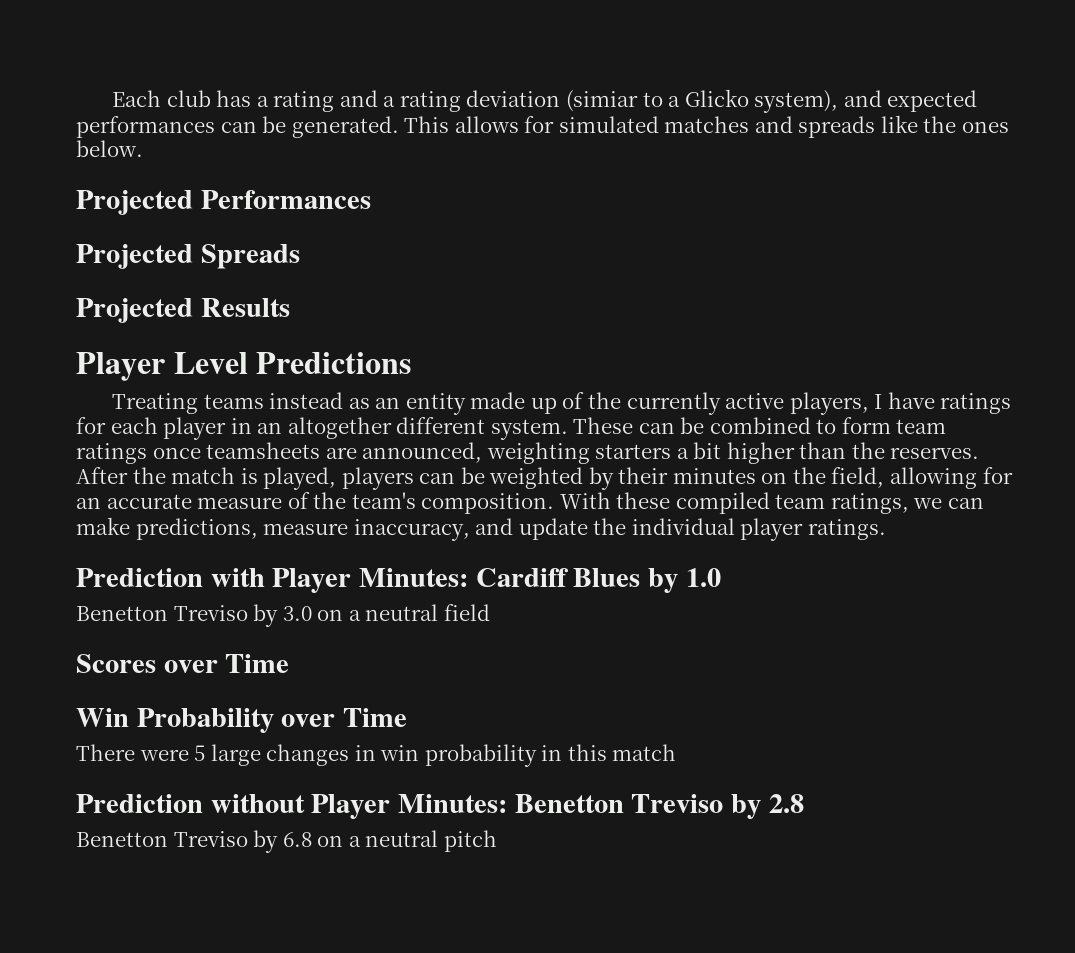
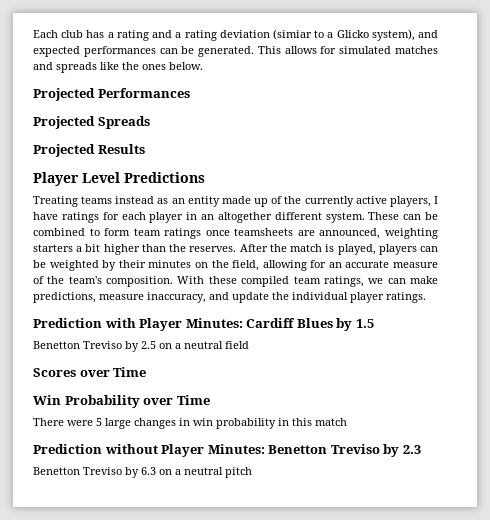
- Prediction with Player Minutes: Cardiff Blues by 1.0
- Benetton Treviso by 3.0 on a neutral field
+ Prediction with Player Minutes: Cardiff Blues by 1.5
+ Benetton Treviso by 2.5 on a neutral field
- Prediction without Player Minutes: Benetton Treviso by 2.8
- Benetton Treviso by 6.8 on a neutral pitch
+ Prediction without Player Minutes: Benetton Treviso by 2.3
+ Benetton Treviso by 6.3 on a neutral pitch

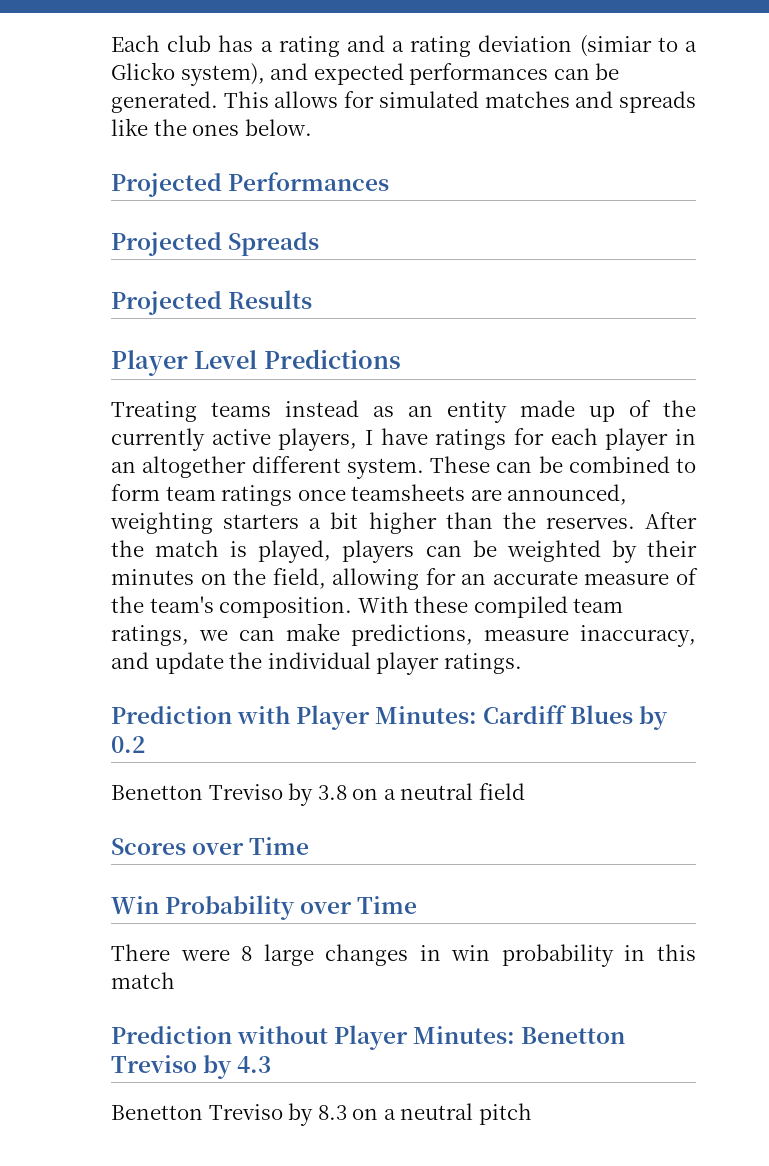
- Prediction with Player Minutes: Cardiff Blues by 1.5
- Benetton Treviso by 2.5 on a neutral field
+ Prediction with Player Minutes: Cardiff Blues by 0.2
+ Benetton Treviso by 3.8 on a neutral field
- There were 5 large changes in win probability in this match
+ There were 8 large changes in win probability in this match
- Prediction without Player Minutes: Benetton Treviso by 2.3
- Benetton Treviso by 6.3 on a neutral pitch
+ Prediction without Player Minutes: Benetton Treviso by 4.3
+ Benetton Treviso by 8.3 on a neutral pitch

